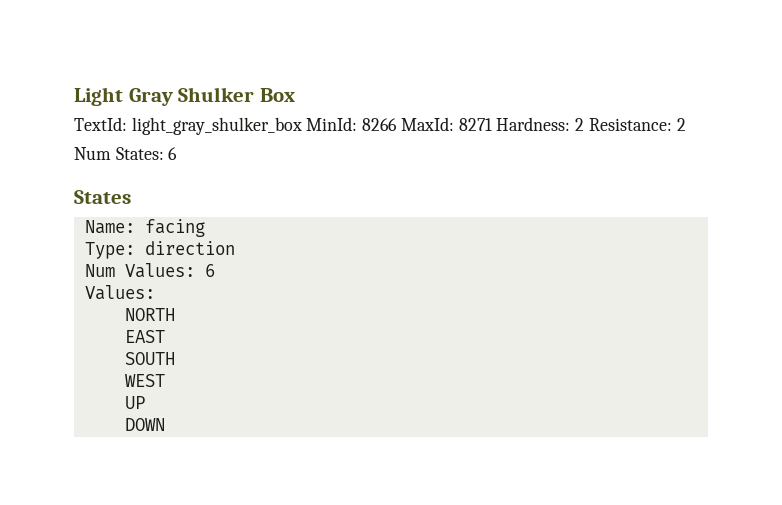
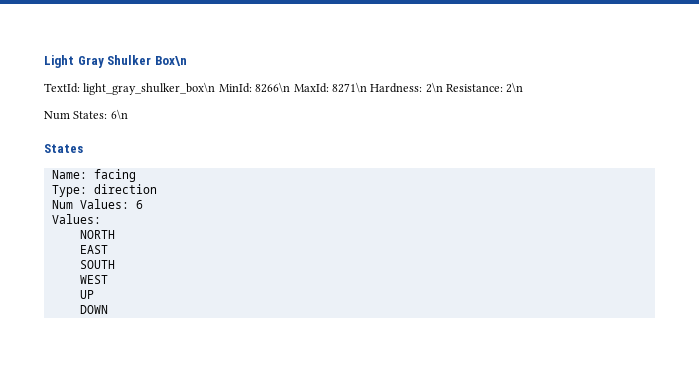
- Light Gray Shulker Box
+ Light Gray Shulker Box\n
- TextId: light_gray_shulker_box MinId: 8266 MaxId: 8271 Hardness: 2 Resistance: 2
+ TextId: light_gray_shulker_box\n MinId: 8266\n MaxId: 8271\n Hardness: 2\n Resistance: 2\n
- Num States: 6
+ Num States: 6\n

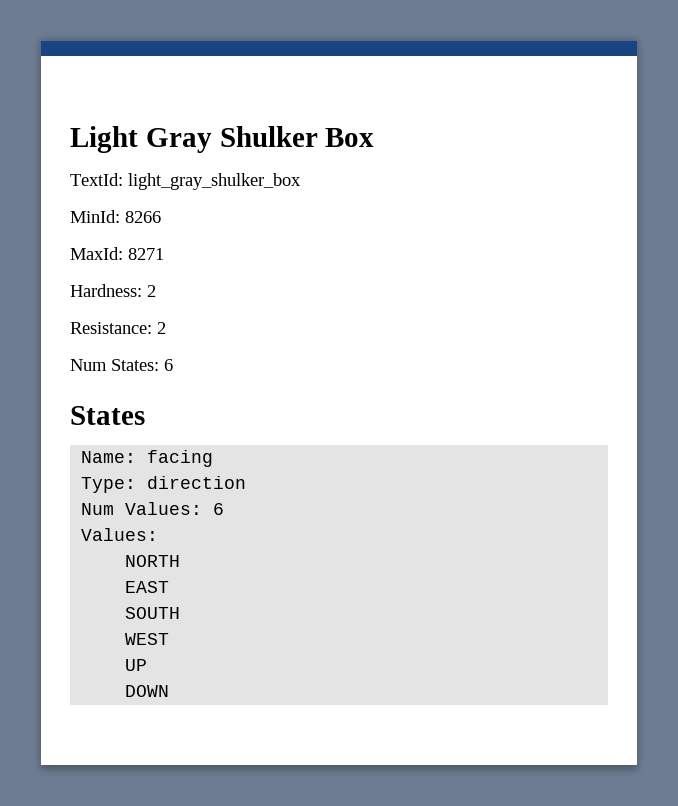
- Light Gray Shulker Box\n
+ Light Gray Shulker Box
- TextId: light_gray_shulker_box\n MinId: 8266\n MaxId: 8271\n Hardness: 2\n Resistance: 2\n
+ TextId: light_gray_shulker_box
+ MinId: 8266
+ MaxId: 8271
+ Hardness: 2
+ Resistance: 2
- Num States: 6\n
+ Num States: 6

